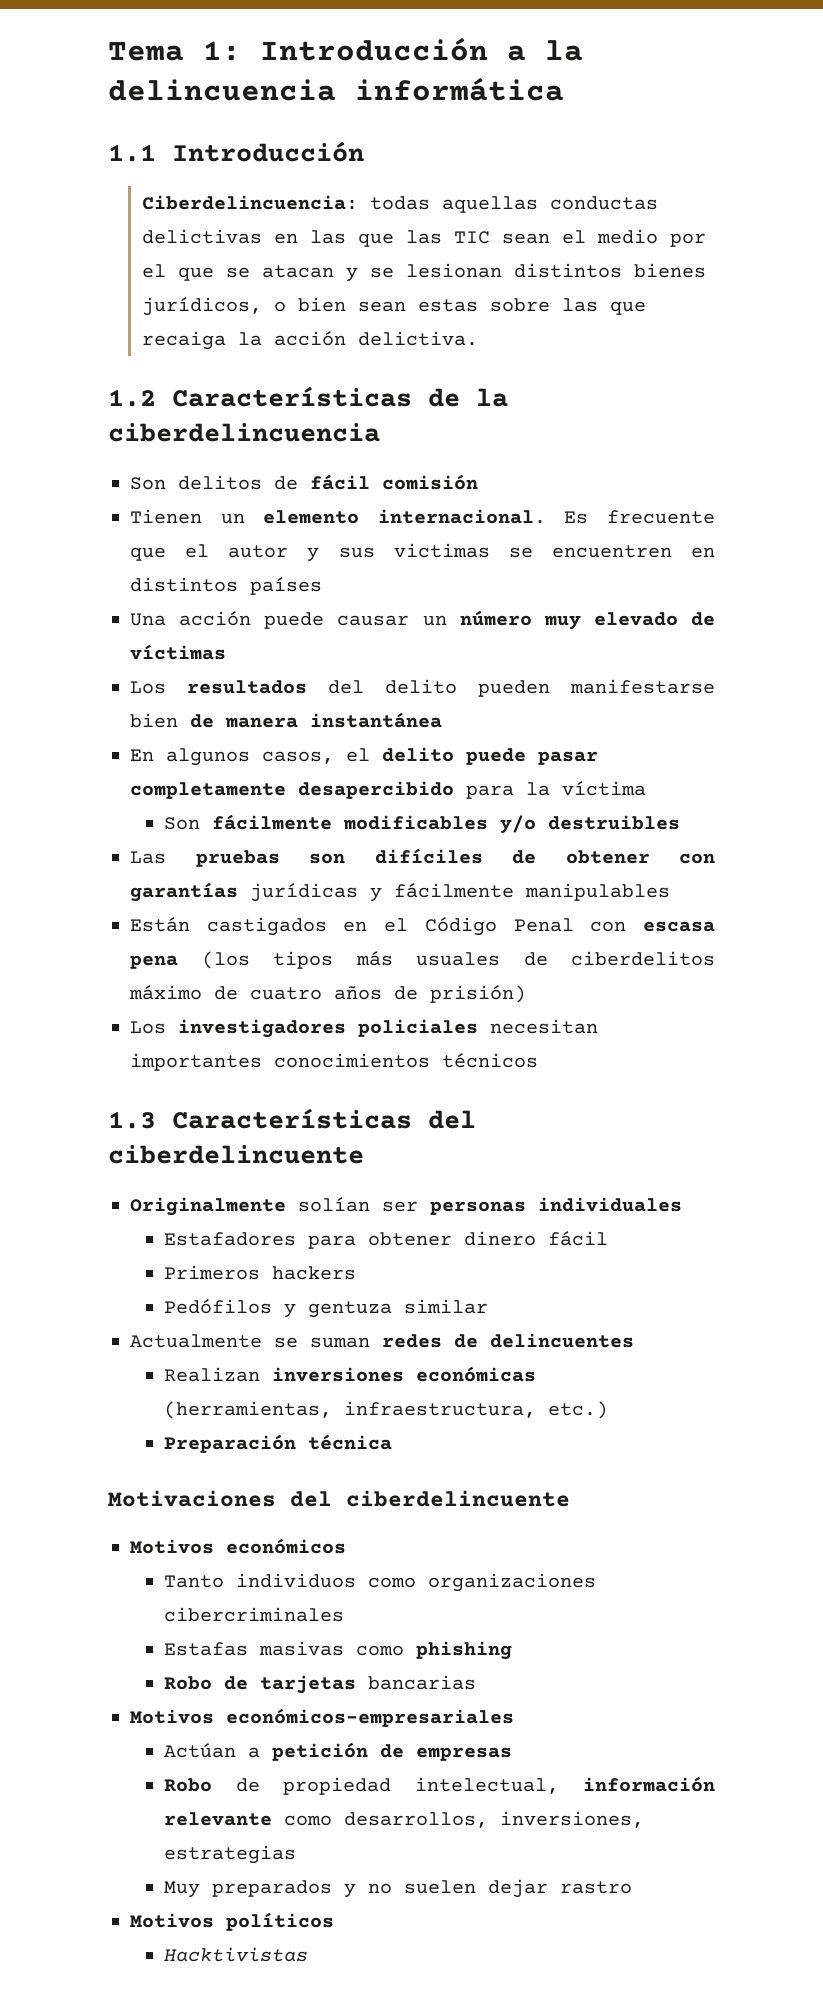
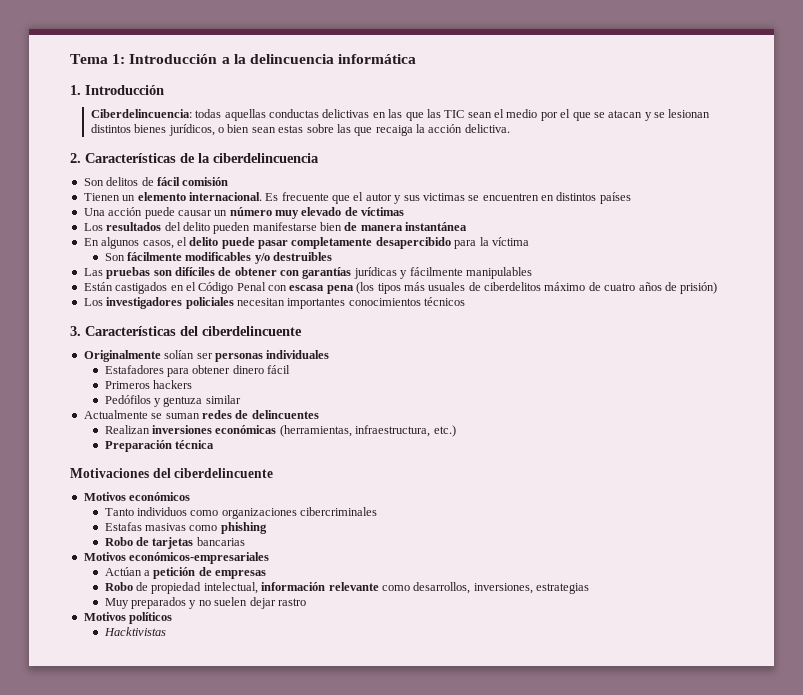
- 1.1 Introducción
+ 1. Introducción
- 1.2 Características de la ciberdelincuencia
+ 2. Características de la ciberdelincuencia
- 1.3 Características del ciberdelincuente
+ 3. Características del ciberdelincuente

